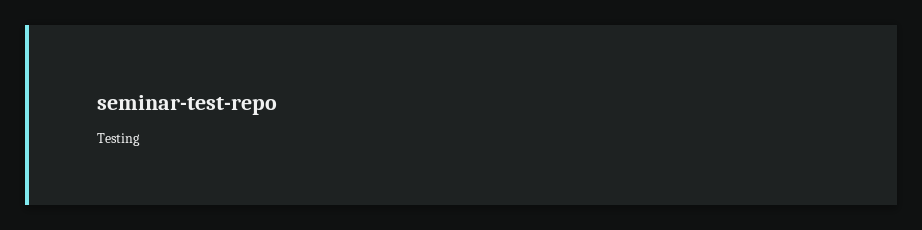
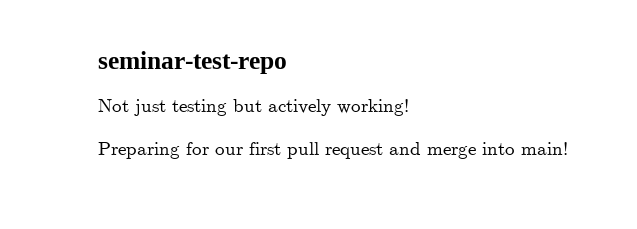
- Testing
+ Not just testing but actively working!
+ Preparing for our first pull request and merge into main!

